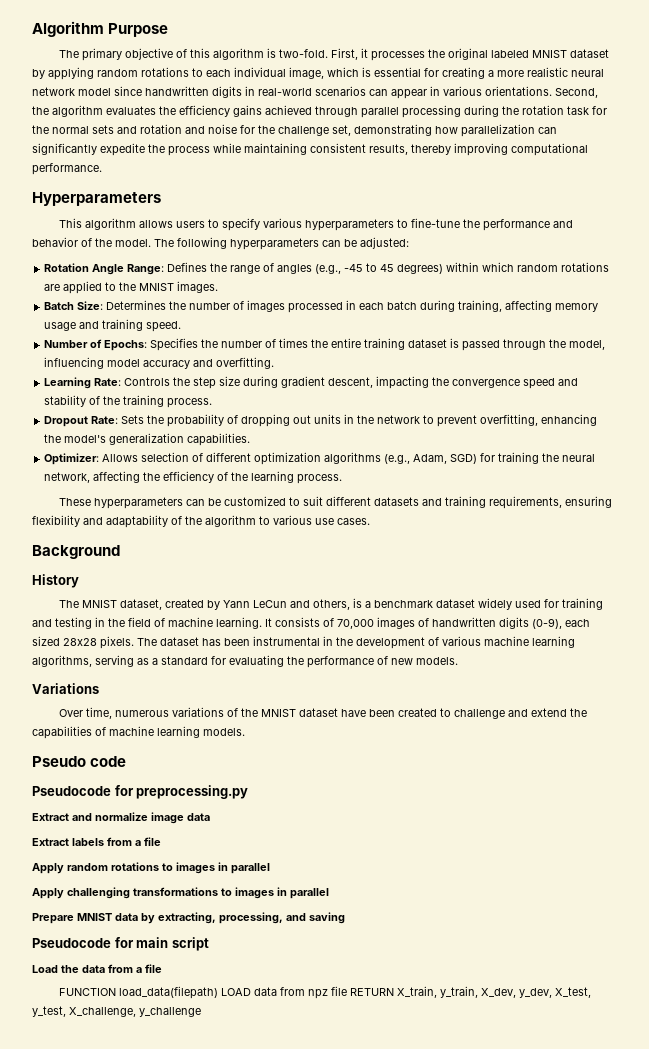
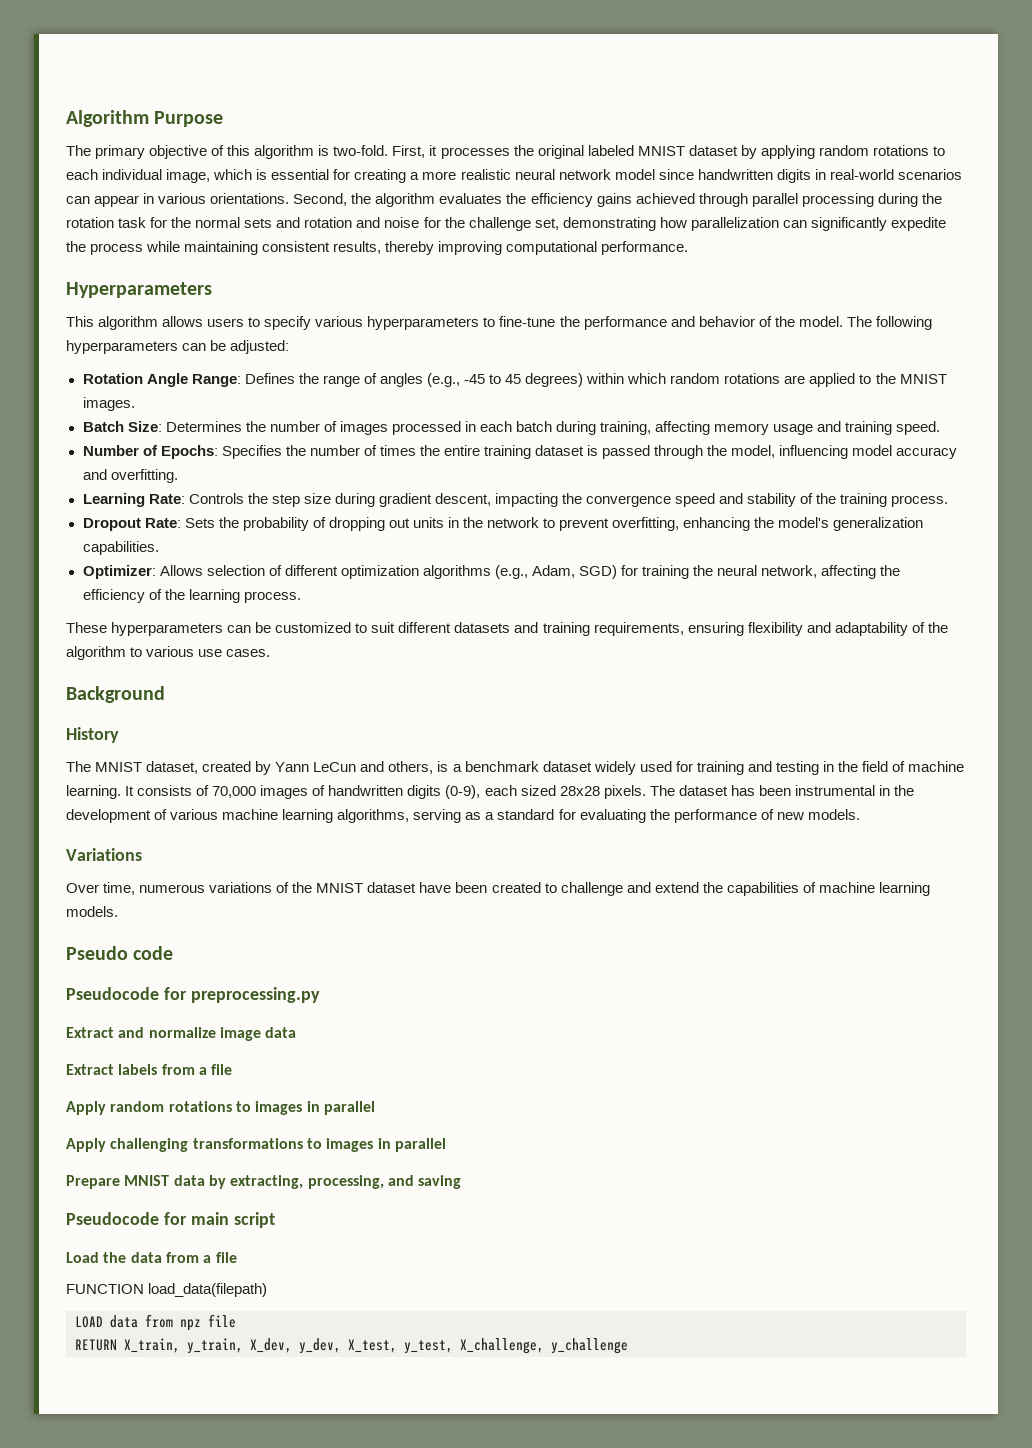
- FUNCTION load_data(filepath) LOAD data from npz file RETURN X_train, y_train, X_dev, y_dev, X_test, y_test, X_challenge, y_challenge
+ FUNCTION load_data(filepath)
+ LOAD data from npz file
+ RETURN X_train, y_train, X_dev, y_dev, X_test, y_test, X_challenge, y_challenge

